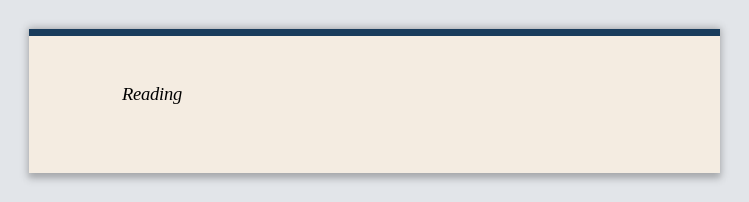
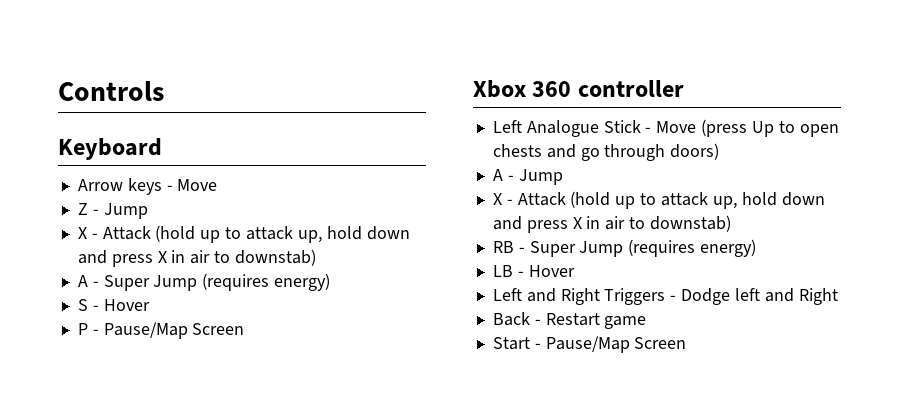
- Reading
+ Controls
+ Keyboard
+ Arrow keys - Move
+ Z - Jump
+ X - Attack (hold up to attack up, hold down and press X in air to downstab)
+ A - Super Jump (requires energy)
+ S - Hover
+ P - Pause/Map Screen
+ Xbox 360 controller
+ Left Analogue Stick - Move (press Up to open chests and go through doors)
+ A - Jump
+ X - Attack (hold up to attack up, hold down and press X in air to downstab)
+ RB - Super Jump (requires energy)
+ LB - Hover
+ Left and Right Triggers - Dodge left and Right
+ Back - Restart game
+ Start - Pause/Map Screen

